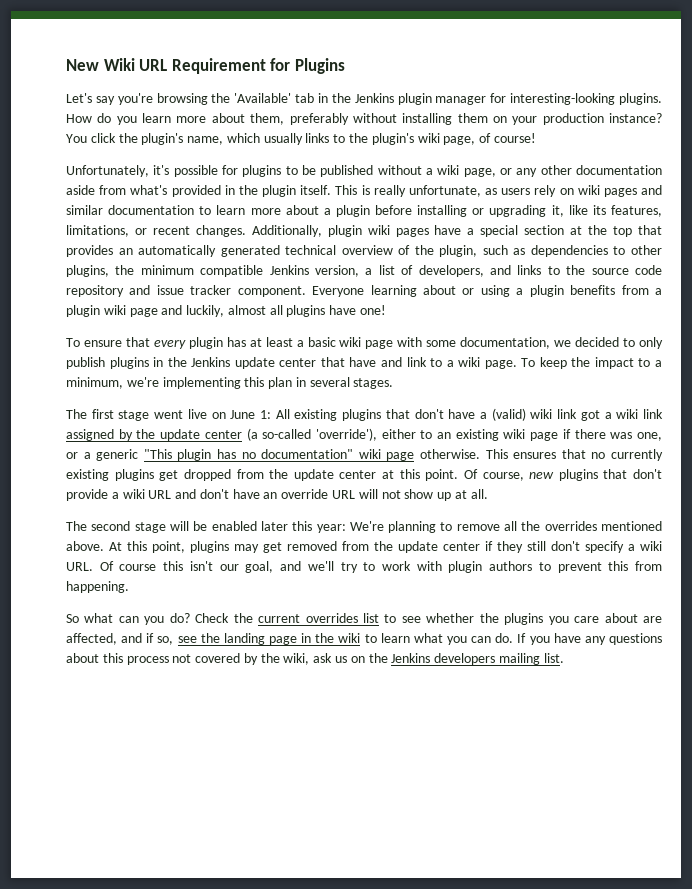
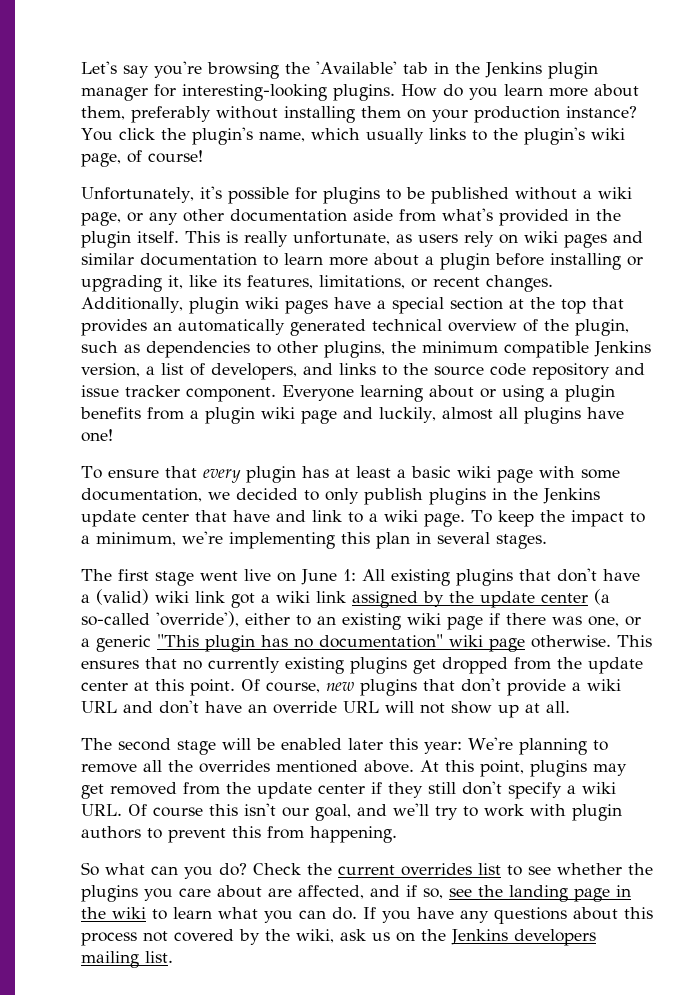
- New Wiki URL Requirement for Plugins

